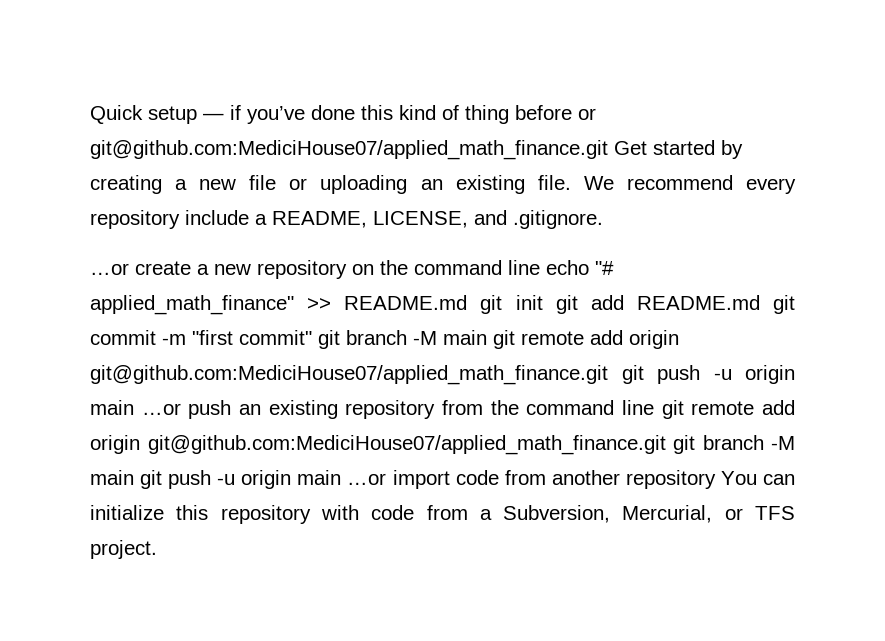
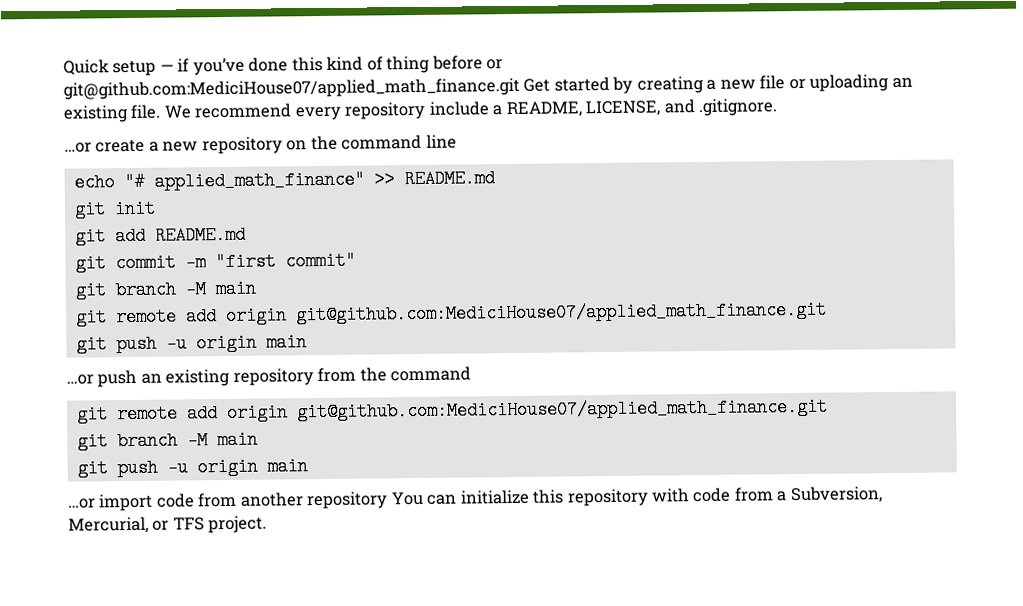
- …or create a new repository on the command line echo "# applied_math_finance" >> README.md git init git add README.md git commit -m "first commit" git branch -M main git remote add origin git@github.com:MediciHouse07/applied_math_finance.git git push -u origin main …or push an existing repository from the command line git remote add origin git@github.com:MediciHouse07/applied_math_finance.git git branch -M main git push -u origin main …or import code from another repository You can initialize this repository with code from a Subversion, Mercurial, or TFS project.
+ …or create a new repository on the command line
+ echo "# applied_math_finance" >> README.md
+ git init
+ git add README.md
+ git commit -m "first commit"
+ git branch -M main
+ git remote add origin git@github.com:MediciHouse07/applied_math_finance.git
+ git push -u origin main
+ …or push an existing repository from the command
+ git remote add origin git@github.com:MediciHouse07/applied_math_finance.git
+ git branch -M main
+ git push -u origin main
+ …or import code from another repository You can initialize this repository with code from a Subversion, Mercurial, or TFS project.

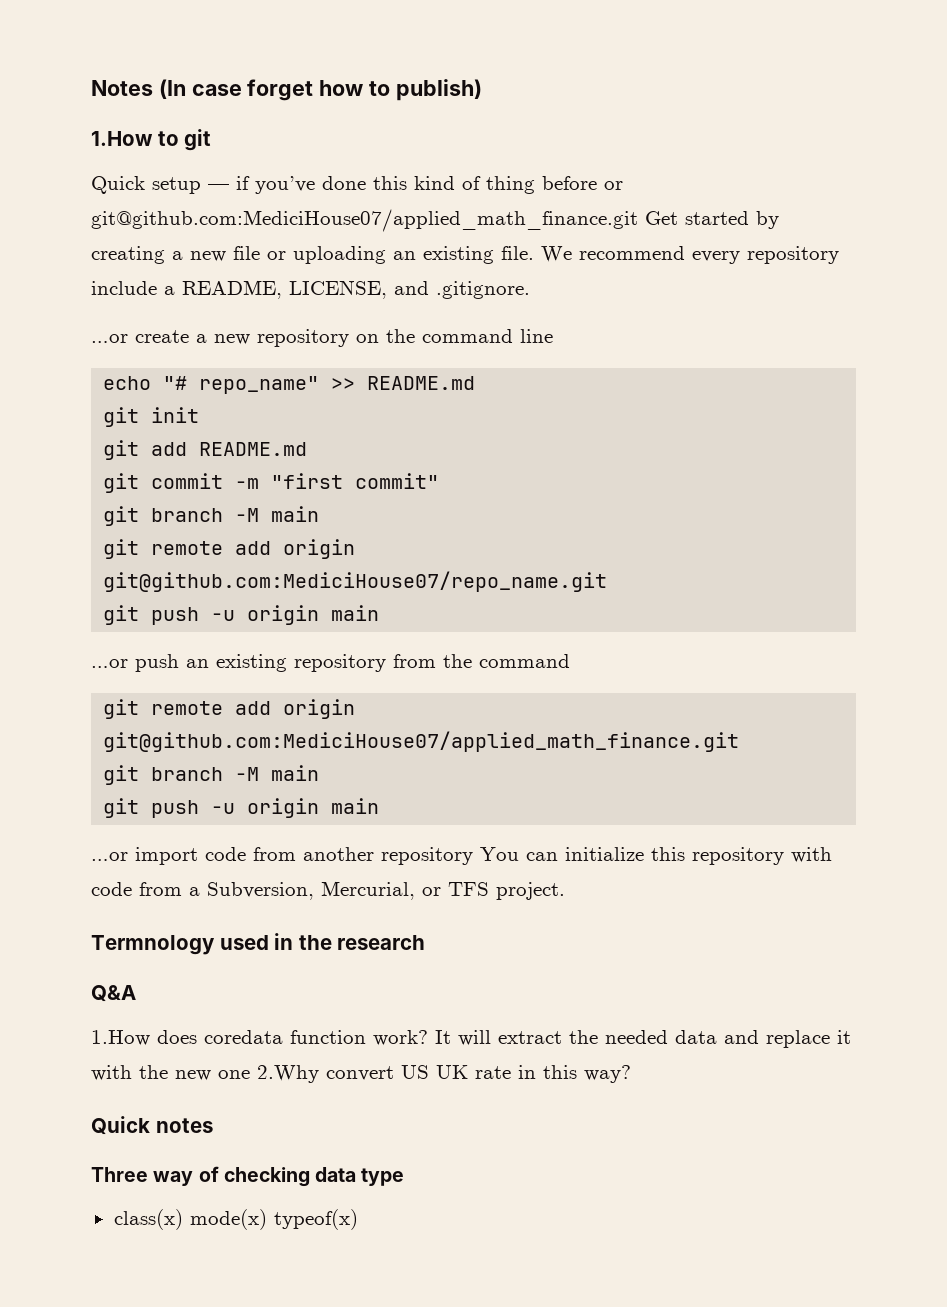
+ Notes (In case forget how to publish)
+ 1.How to git
- echo "# applied_math_finance" >> README.md
+ echo "# repo_name" >> README.md
  git commit -m "first commit"
  git branch -M main
- git remote add origin git@github.com:MediciHouse07/applied_math_finance.git
+ git remote add origin git@github.com:MediciHouse07/repo_name.git
+ Termnology used in the research
+ Q&A
+ 1.How does coredata function work? It will extract the needed data and replace it with the new one 2.Why convert US UK rate in this way?
+ Quick notes
+ Three way of checking data type
+ class(x) mode(x) typeof(x)

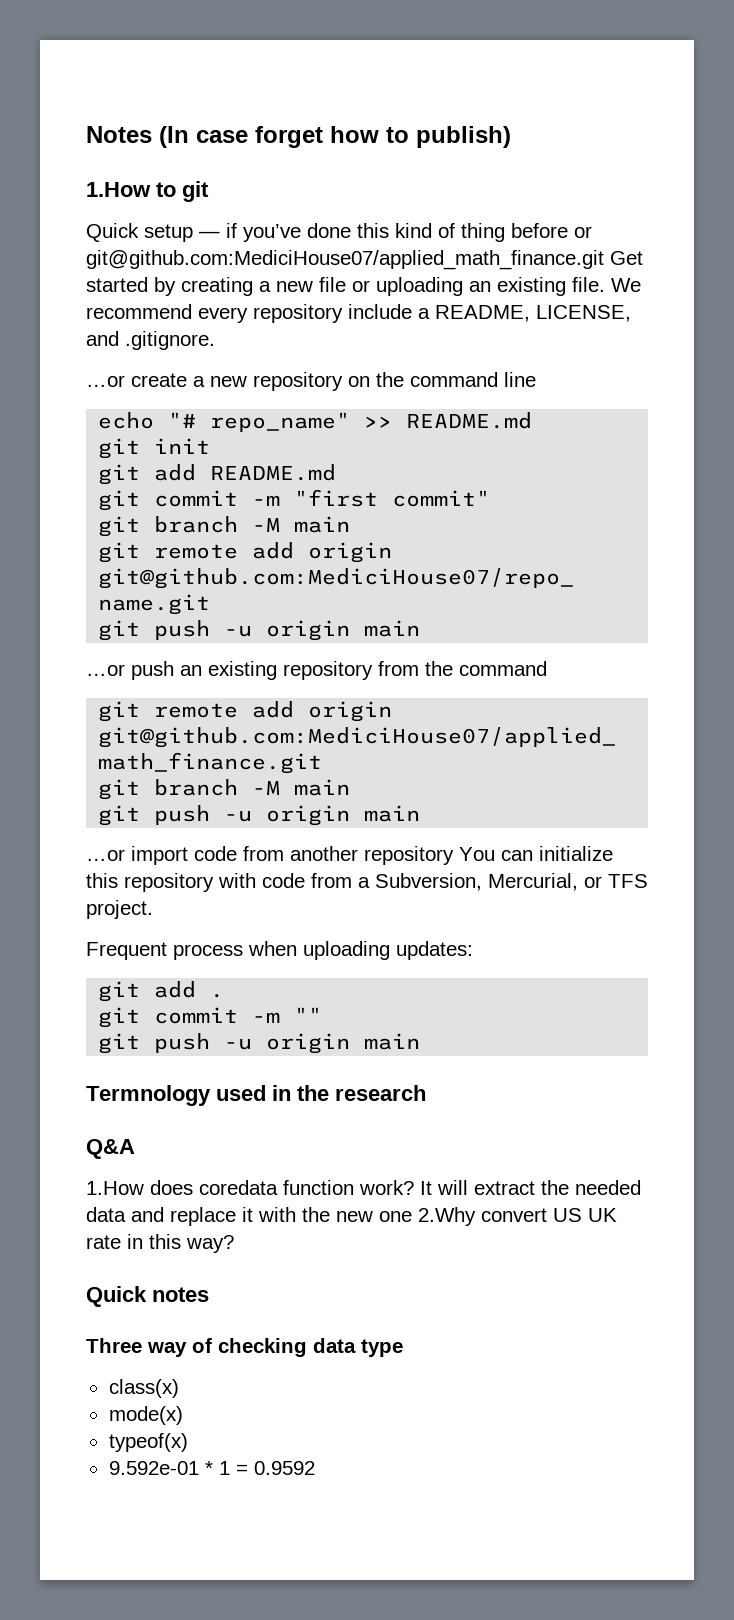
+ Frequent process when uploading updates:
+ git add .
+ git commit -m ""
+ git push -u origin main
- class(x) mode(x) typeof(x)
+ class(x)
+ mode(x)
+ typeof(x)
+ 9.592e-01 * 1 = 0.9592

